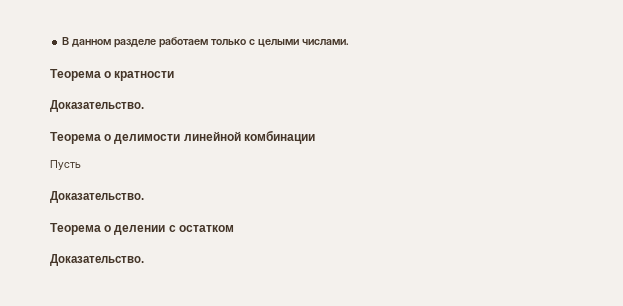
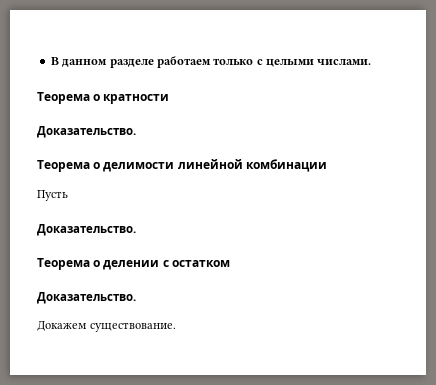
+ Докажем существование.

